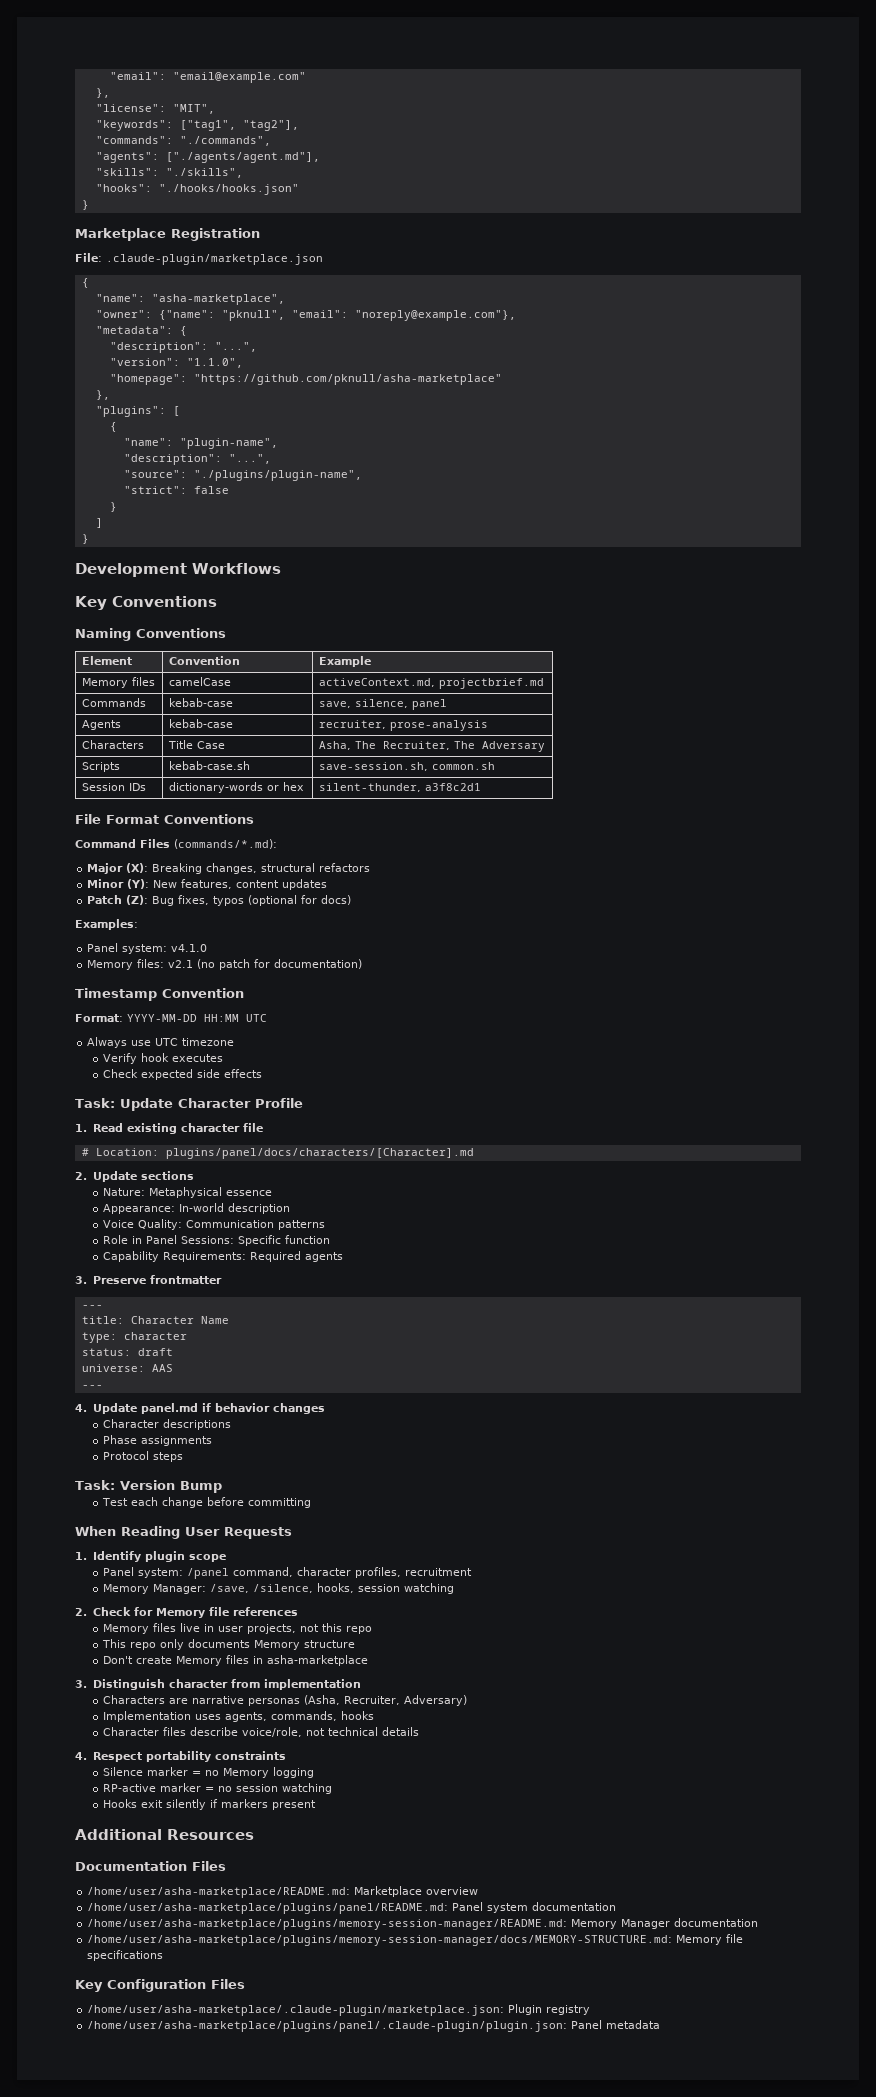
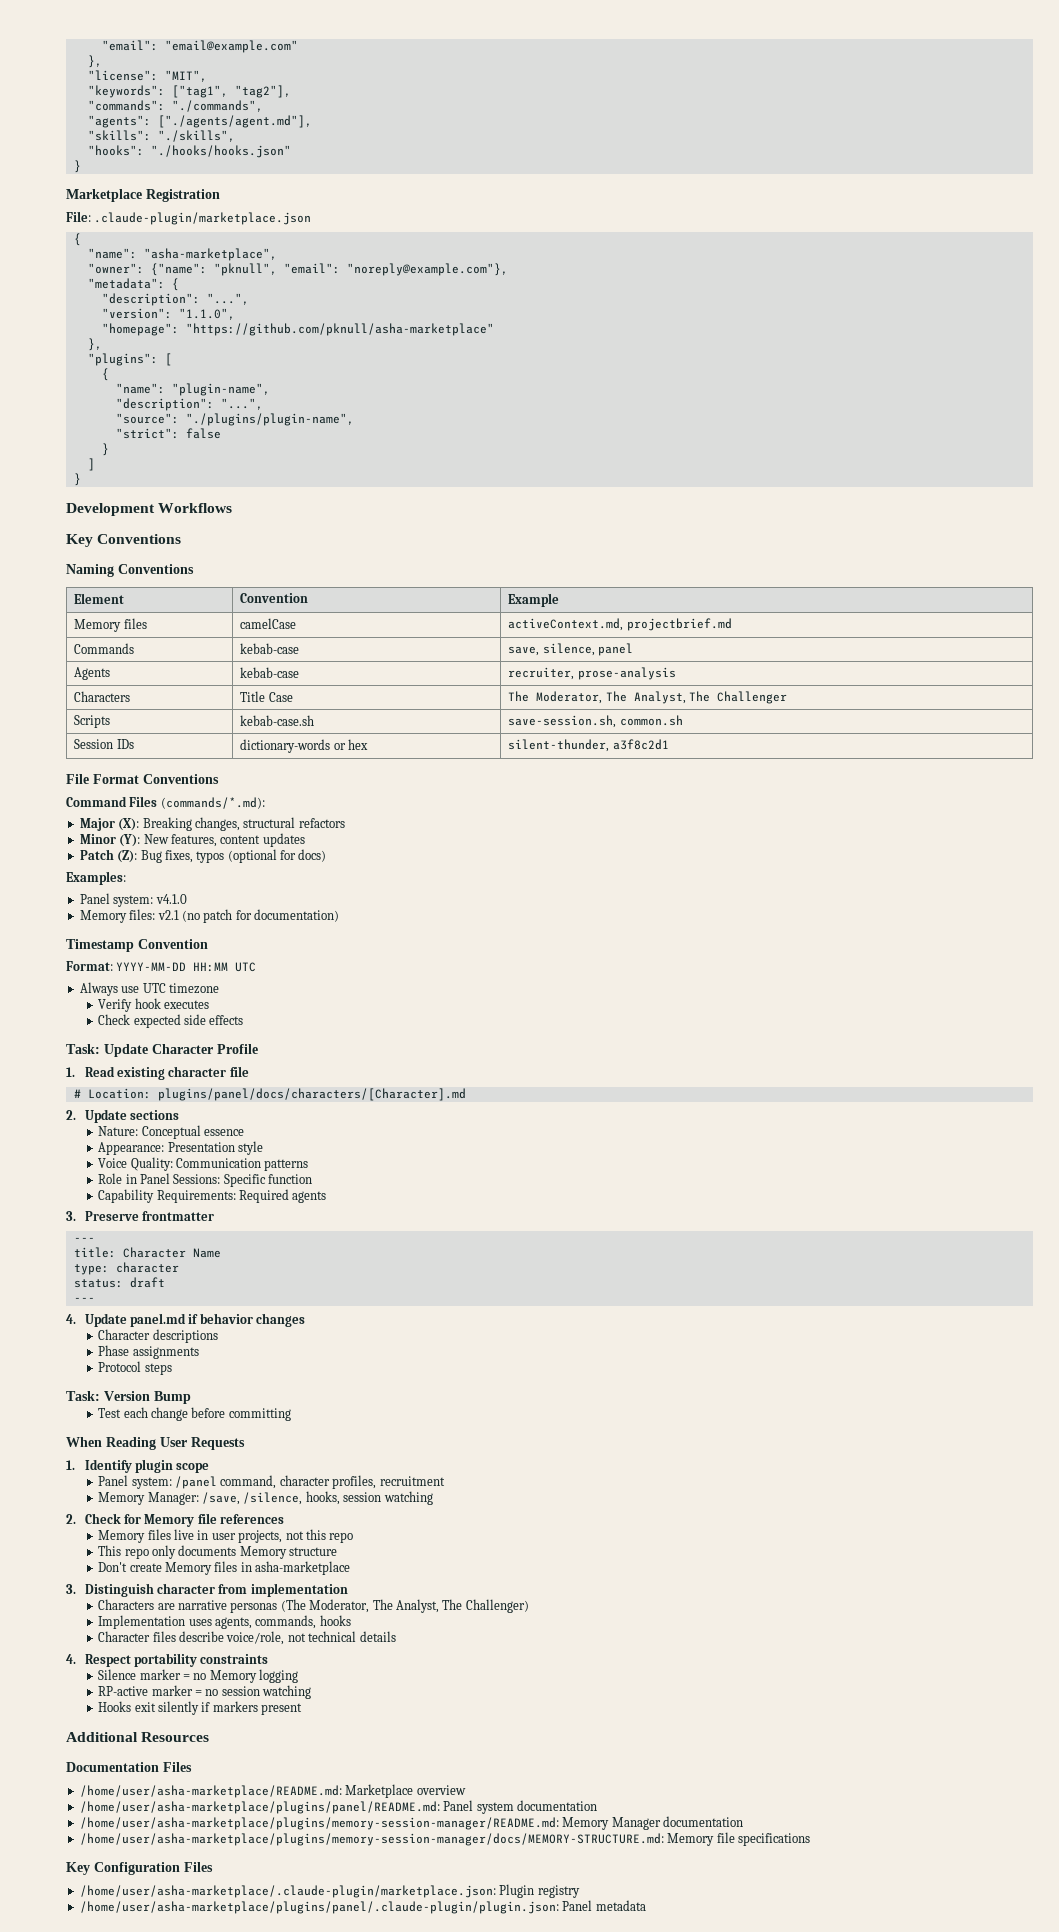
- Characters | Title Case | Asha, The Recruiter, The Adversary
+ Characters | Title Case | The Moderator, The Analyst, The Challenger
- Nature: Metaphysical essence
+ Nature: Conceptual essence
- Appearance: In-world description
+ Appearance: Presentation style
- universe: AAS
- Characters are narrative personas (Asha, Recruiter, Adversary)
+ Characters are narrative personas (The Moderator, The Analyst, The Challenger)

